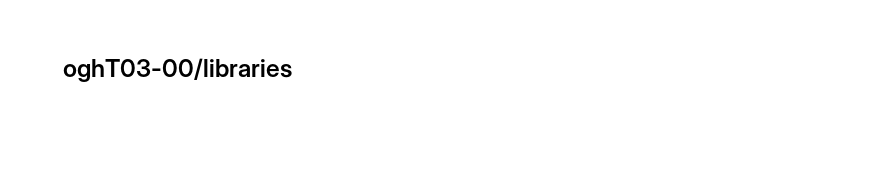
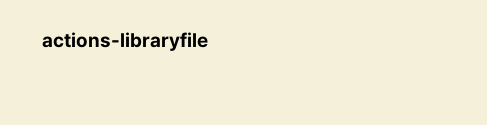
- oghT03-00/libraries
+ actions-libraryfile

